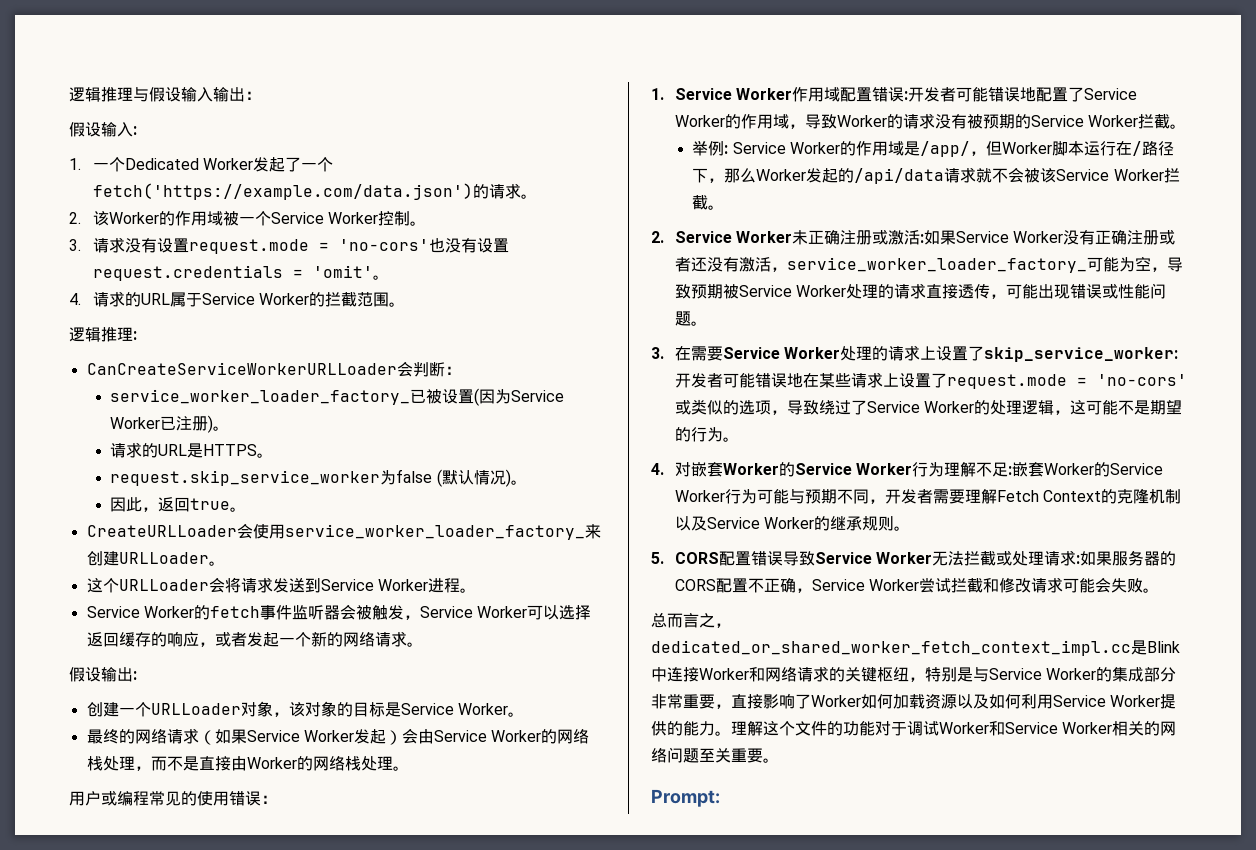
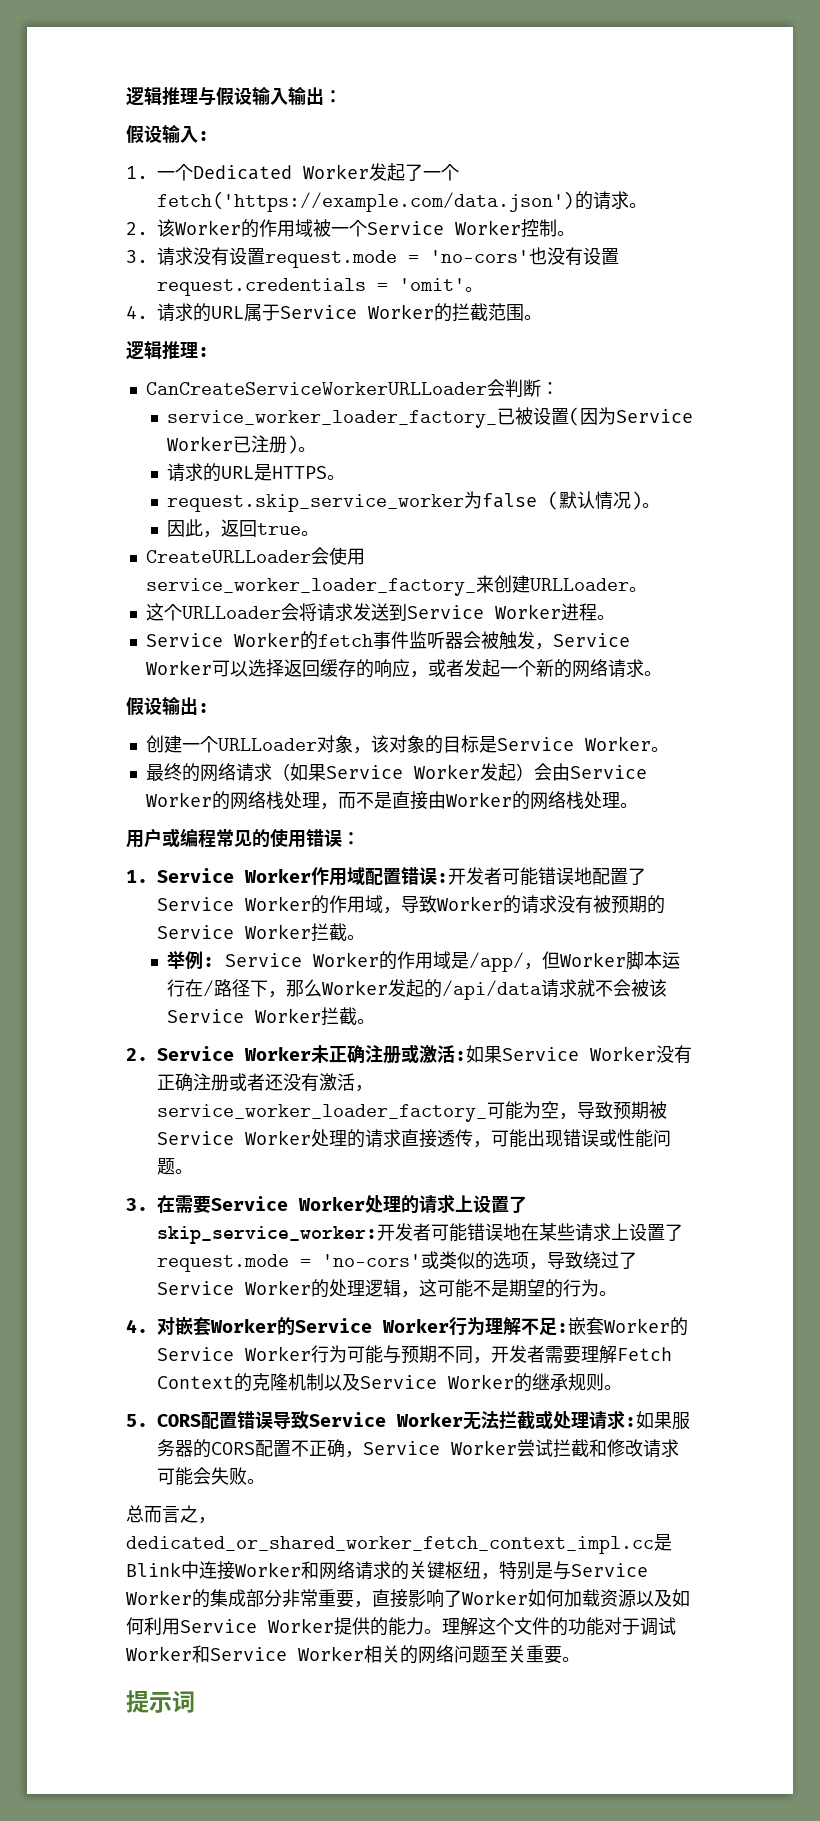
- Prompt:
+ 提示词

